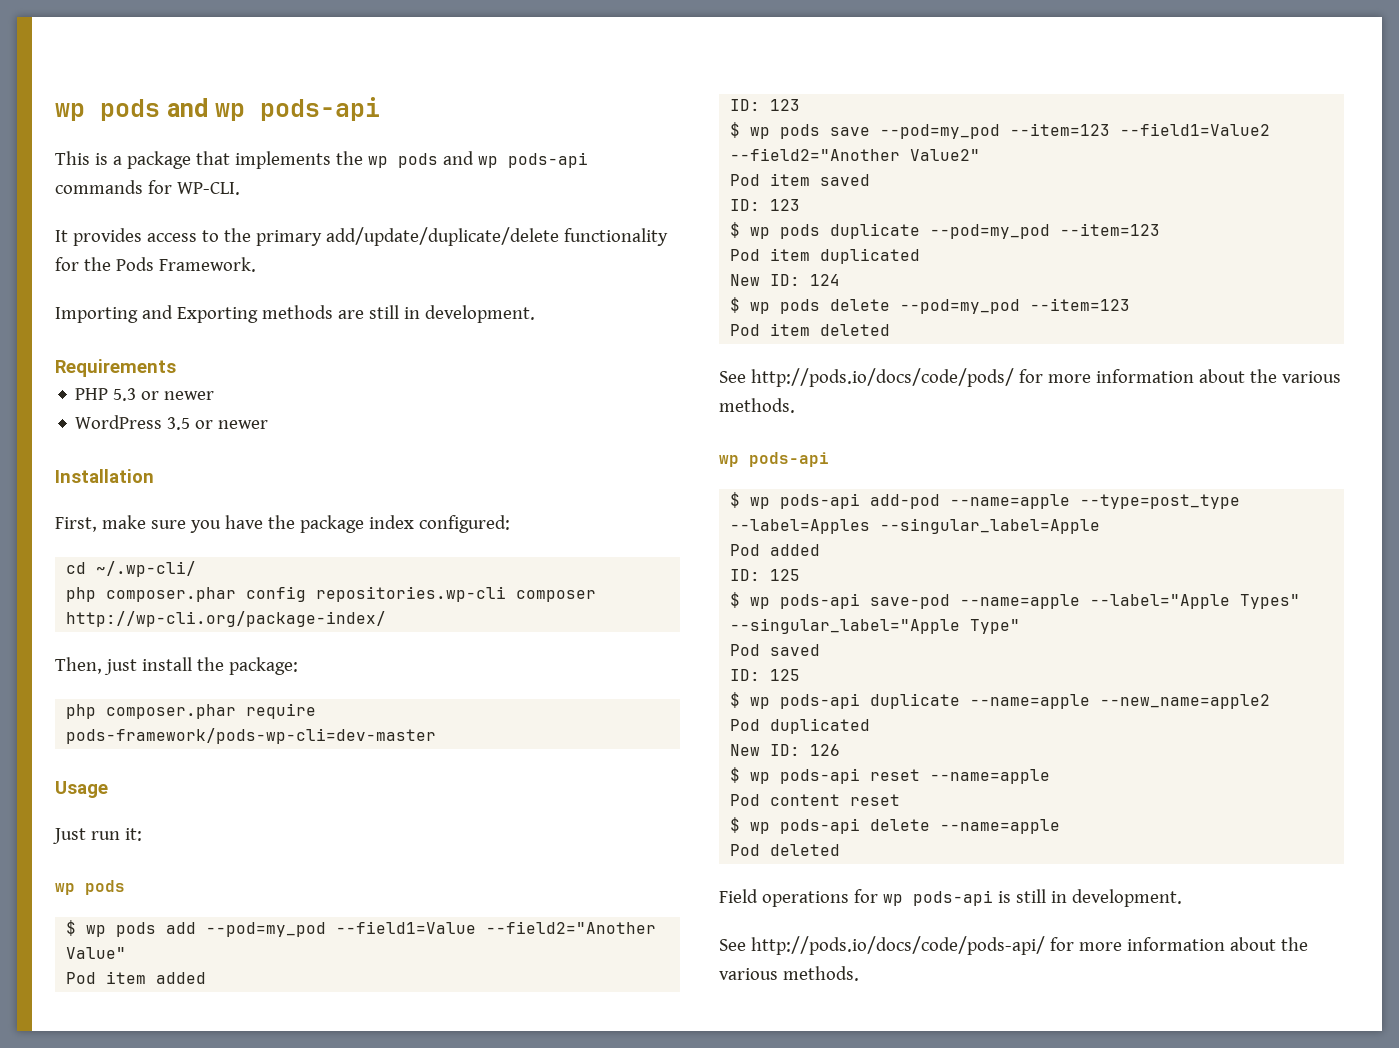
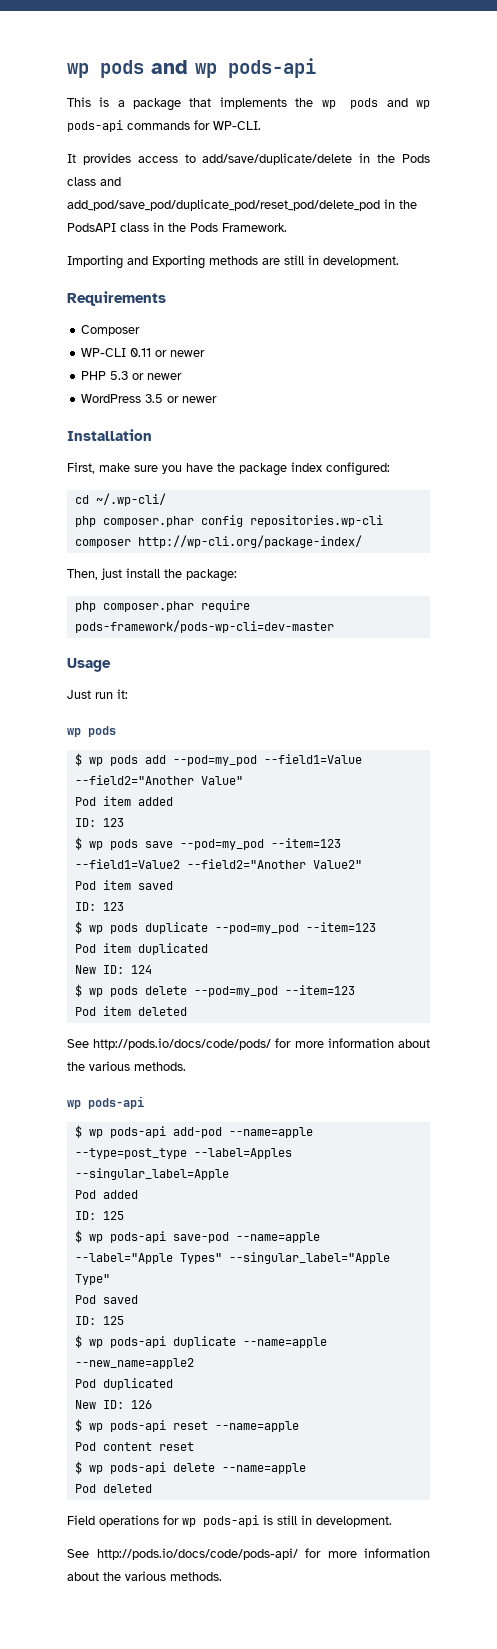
- It provides access to the primary add/update/duplicate/delete functionality for the Pods Framework.
+ It provides access to add/save/duplicate/delete in the Pods class and add_pod/save_pod/duplicate_pod/reset_pod/delete_pod in the PodsAPI class in the Pods Framework.
+ Composer
+ WP-CLI 0.11 or newer

